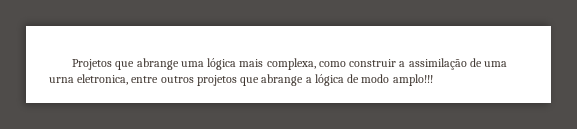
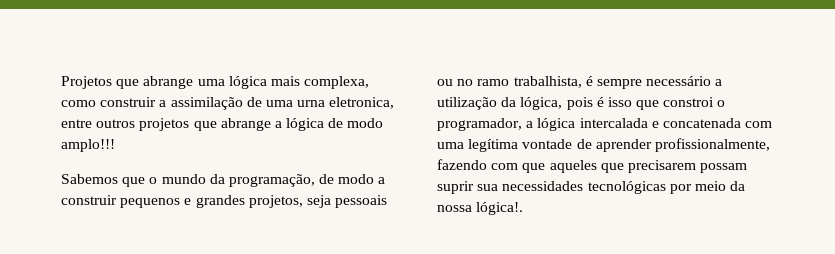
+ Sabemos que o mundo da programação, de modo a construir pequenos e grandes projetos, seja pessoais ou no ramo trabalhista, é sempre necessário a utilização da lógica, pois é isso que constroi o programador, a lógica intercalada e concatenada com uma legítima vontade de aprender profissionalmente, fazendo com que aqueles que precisarem possam suprir sua necessidades tecnológicas por meio da nossa lógica!.

